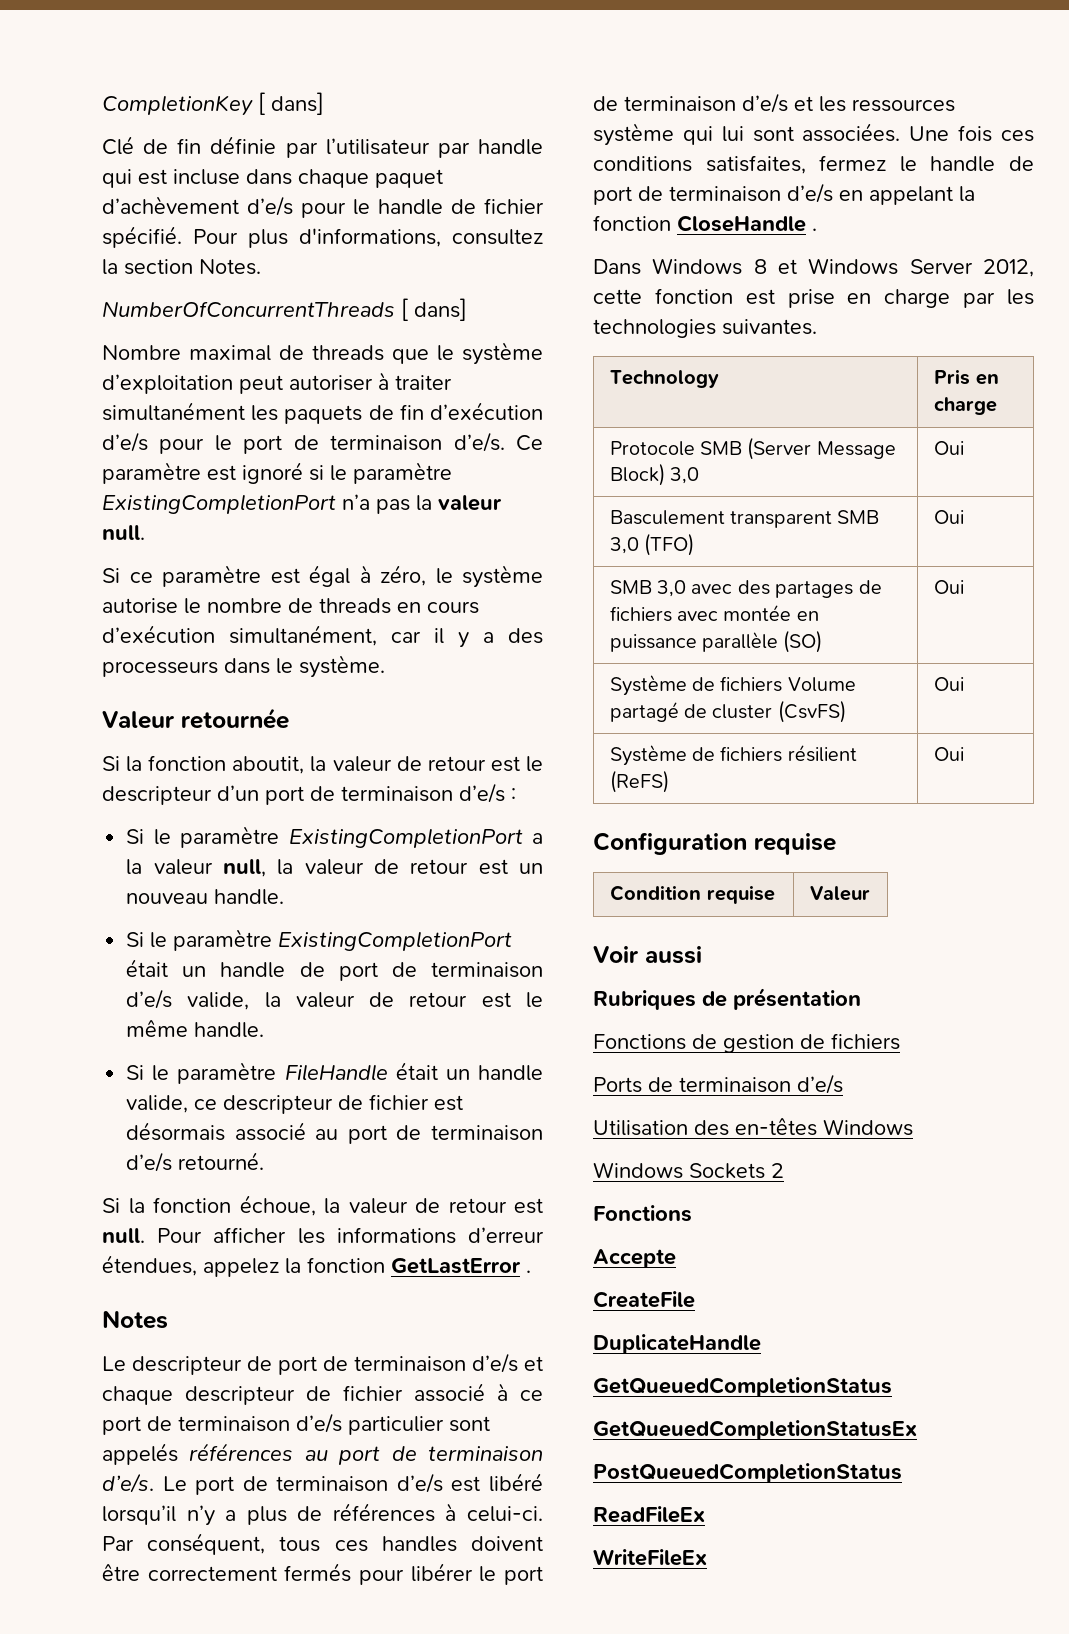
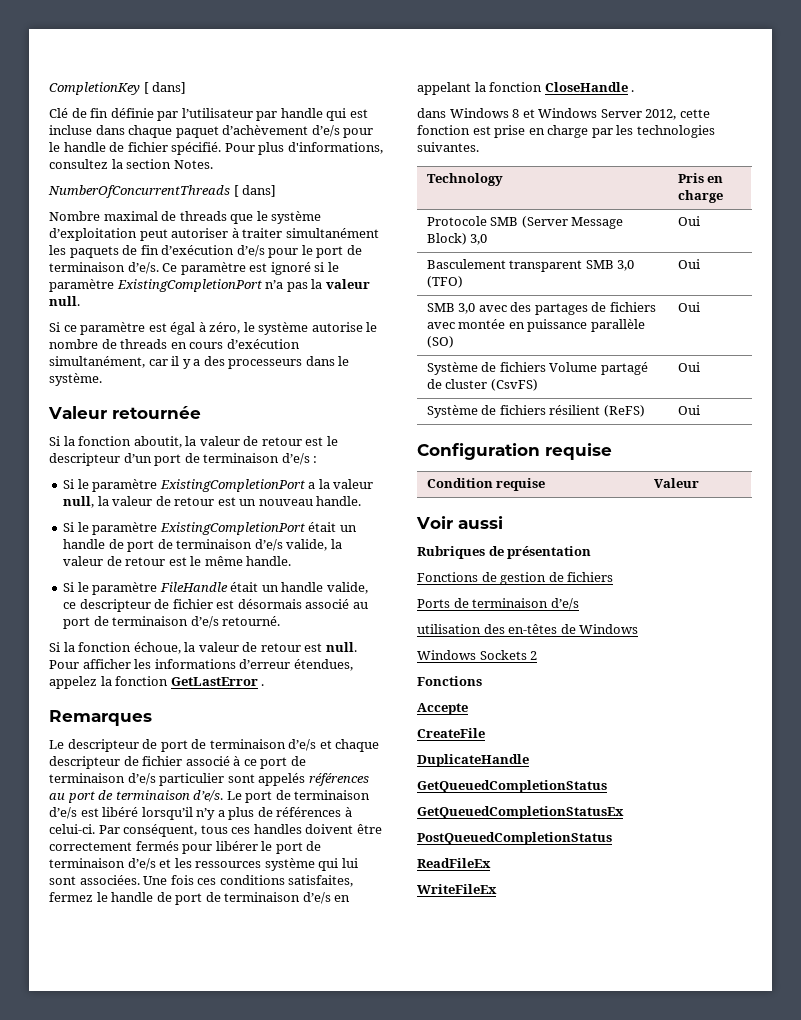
- Notes
+ Remarques
- Dans Windows 8 et Windows Server 2012, cette fonction est prise en charge par les technologies suivantes.
+ dans Windows 8 et Windows Server 2012, cette fonction est prise en charge par les technologies suivantes.
- Utilisation des en-têtes Windows
+ utilisation des en-têtes de Windows

